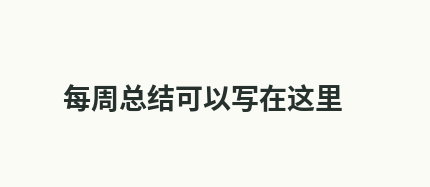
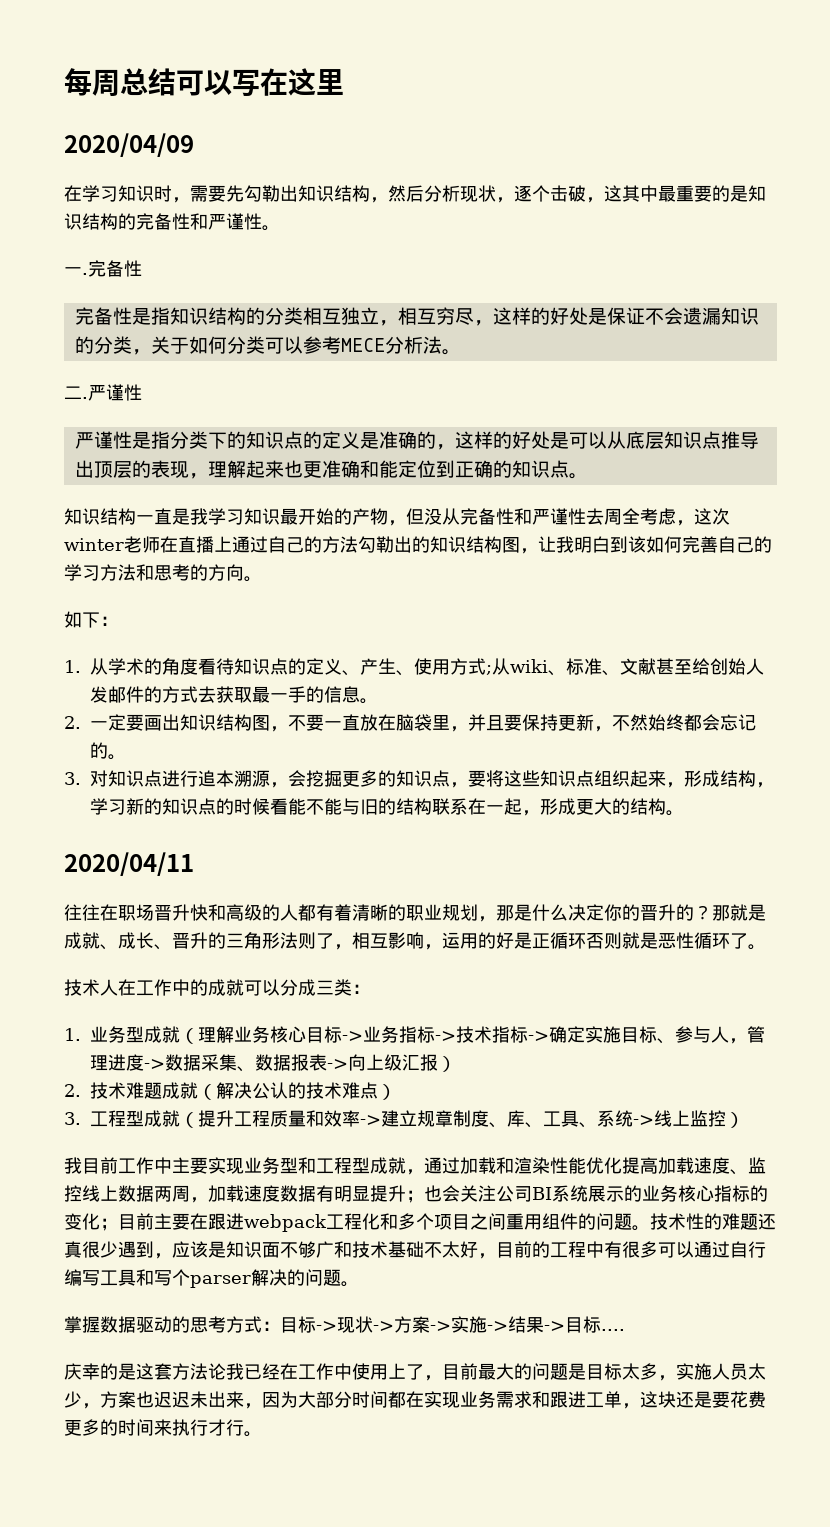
+ 2020/04/09
+ 在学习知识时，需要先勾勒出知识结构，然后分析现状，逐个击破，这其中最重要的是知识结构的完备性和严谨性。
+ 一.完备性
+ 完备性是指知识结构的分类相互独立，相互穷尽，这样的好处是保证不会遗漏知识的分类，关于如何分类可以参考MECE分析法。
+ 二.严谨性
+ 严谨性是指分类下的知识点的定义是准确的，这样的好处是可以从底层知识点推导出顶层的表现，理解起来也更准确和能定位到正确的知识点。
+ 知识结构一直是我学习知识最开始的产物，但没从完备性和严谨性去周全考虑，这次winter老师在直播上通过自己的方法勾勒出的知识结构图，让我明白到该如何完善自己的学习方法和思考的方向。
+ 如下：
+ 1.从学术的角度看待知识点的定义、产生、使用方式;从wiki、标准、文献甚至给创始人发邮件的方式去获取最一手的信息。
+ 2.一定要画出知识结构图，不要一直放在脑袋里，并且要保持更新，不然始终都会忘记的。
+ 3.对知识点进行追本溯源，会挖掘更多的知识点，要将这些知识点组织起来，形成结构，学习新的知识点的时候看能不能与旧的结构联系在一起，形成更大的结构。
+ 2020/04/11
+ 往往在职场晋升快和高级的人都有着清晰的职业规划，那是什么决定你的晋升的？那就是成就、成长、晋升的三角形法则了，相互影响，运用的好是正循环否则就是恶性循环了。
+ 技术人在工作中的成就可以分成三类：
+ 1.业务型成就（理解业务核心目标->业务指标->技术指标->确定实施目标、参与人，管理进度->数据采集、数据报表->向上级汇报）
+ 2.技术难题成就（解决公认的技术难点）
+ 3.工程型成就（提升工程质量和效率->建立规章制度、库、工具、系统->线上监控）
+ 我目前工作中主要实现业务型和工程型成就，通过加载和渲染性能优化提高加载速度、监控线上数据两周，加载速度数据有明显提升；也会关注公司BI系统展示的业务核心指标的变化；目前主要在跟进webpack工程化和多个项目之间重用组件的问题。技术性的难题还真很少遇到，应该是知识面不够广和技术基础不太好，目前的工程中有很多可以通过自行编写工具和写个parser解决的问题。
+ 掌握数据驱动的思考方式：目标->现状->方案->实施->结果->目标....
+ 庆幸的是这套方法论我已经在工作中使用上了，目前最大的问题是目标太多，实施人员太少，方案也迟迟未出来，因为大部分时间都在实现业务需求和跟进工单，这块还是要花费更多的时间来执行才行。

